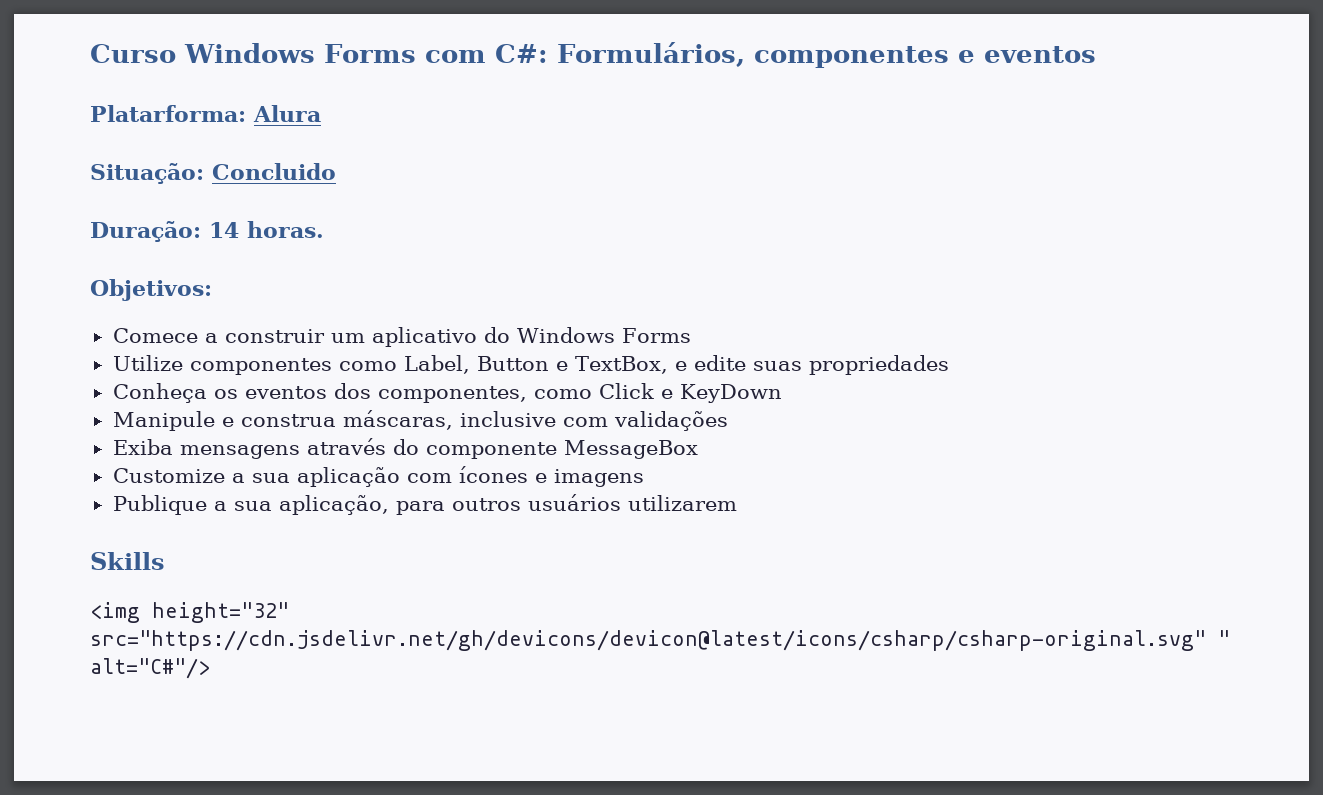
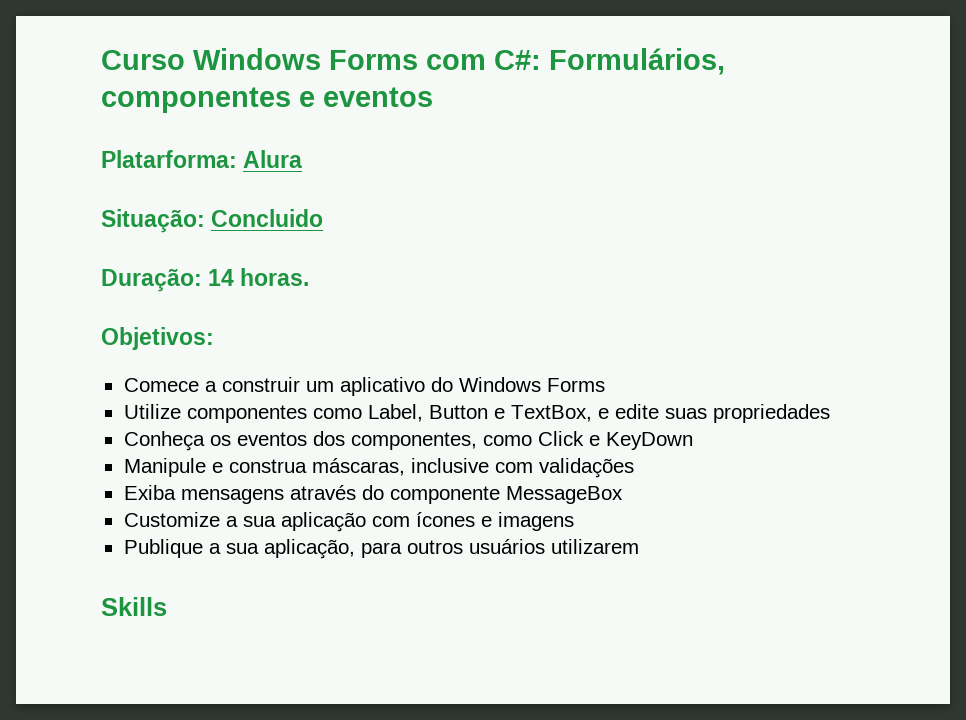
- <img height="32" src="https://cdn.jsdelivr.net/gh/devicons/devicon@latest/icons/csharp/csharp-original.svg" " alt="C#"/>

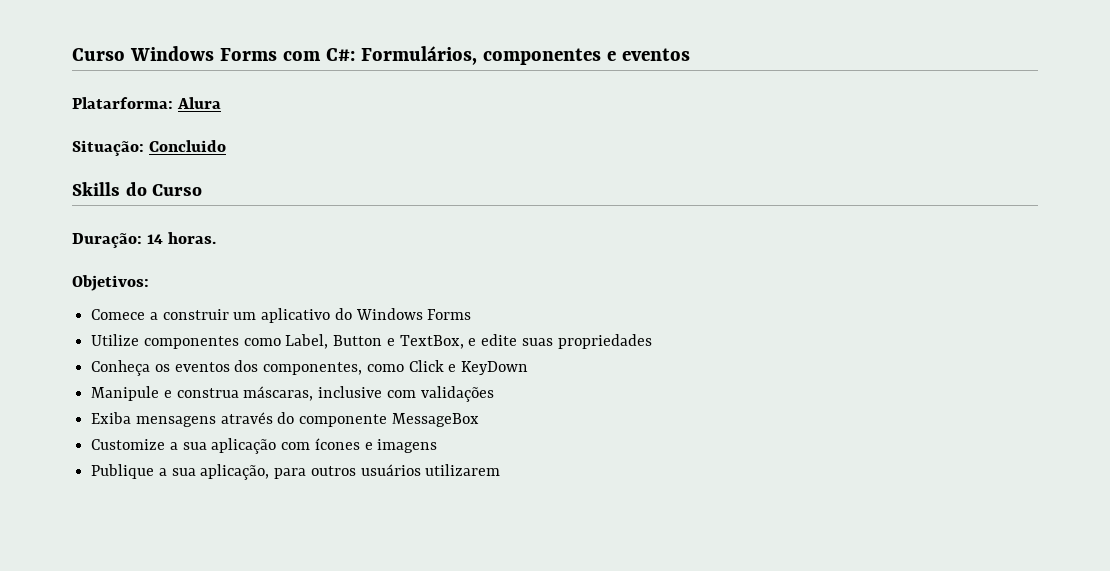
+ Skills do Curso
- Skills

